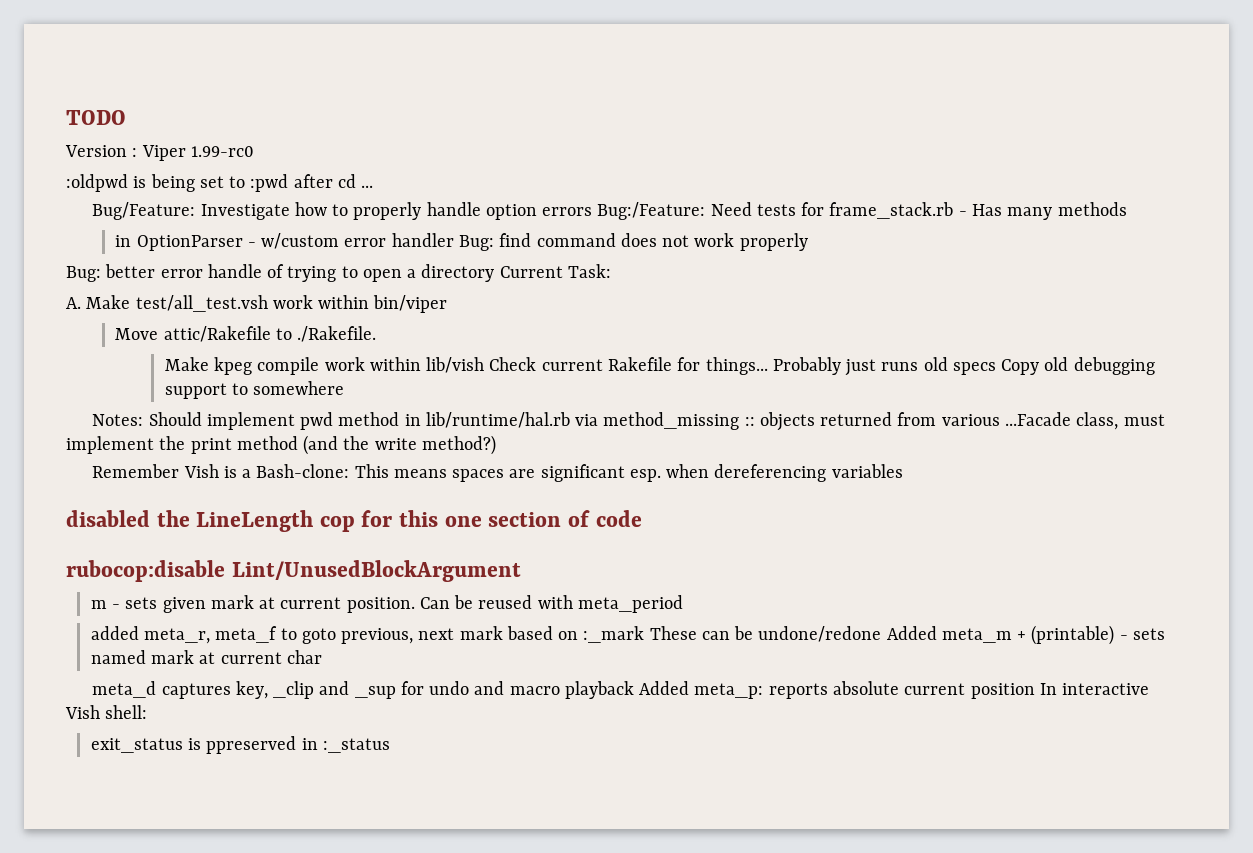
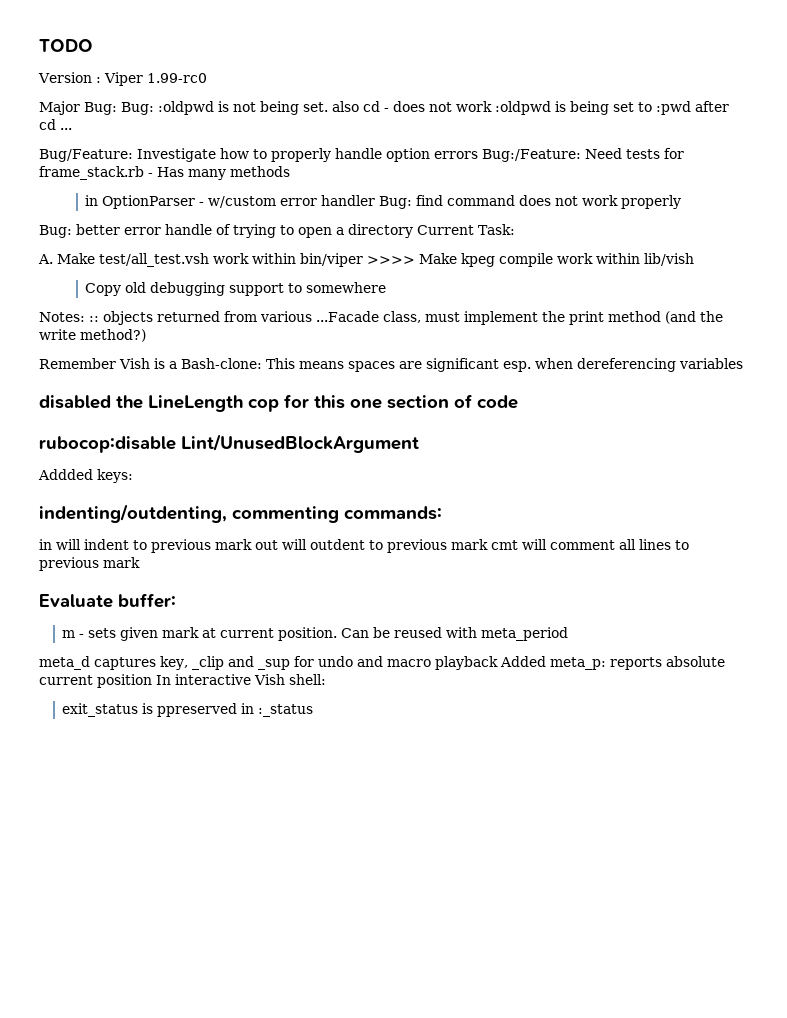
- :oldpwd is being set to :pwd after cd ...
+ Major Bug: Bug: :oldpwd is not being set. also cd - does not work :oldpwd is being set to :pwd after cd ...
- A. Make test/all_test.vsh work within bin/viper
- Move attic/Rakefile to ./Rakefile.
- Make kpeg compile work within lib/vish Check current Rakefile for things... Probably just runs old specs Copy old debugging support to somewhere
+ A. Make test/all_test.vsh work within bin/viper >>>> Make kpeg compile work within lib/vish
+ Copy old debugging support to somewhere
- Notes: Should implement pwd method in lib/runtime/hal.rb via method_missing :: objects returned from various ...Facade class, must implement the print method (and the write method?)
+ Notes: :: objects returned from various ...Facade class, must implement the print method (and the write method?)
+ Addded keys:
+ indenting/outdenting, commenting commands:
+ in will indent to previous mark out will outdent to previous mark cmt will comment all lines to previous mark
+ Evaluate buffer:
- added meta_r, meta_f to goto previous, next mark based on :_mark These can be undone/redone Added meta_m + (printable) - sets named mark at current char

